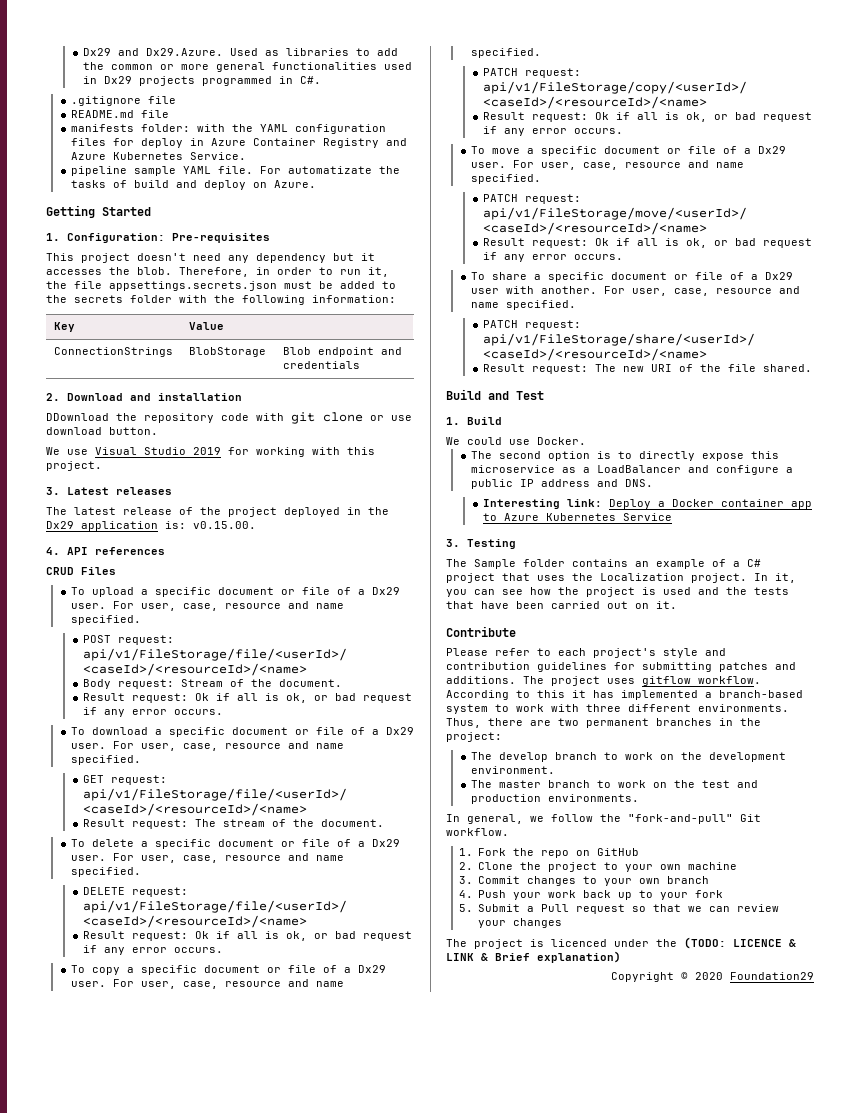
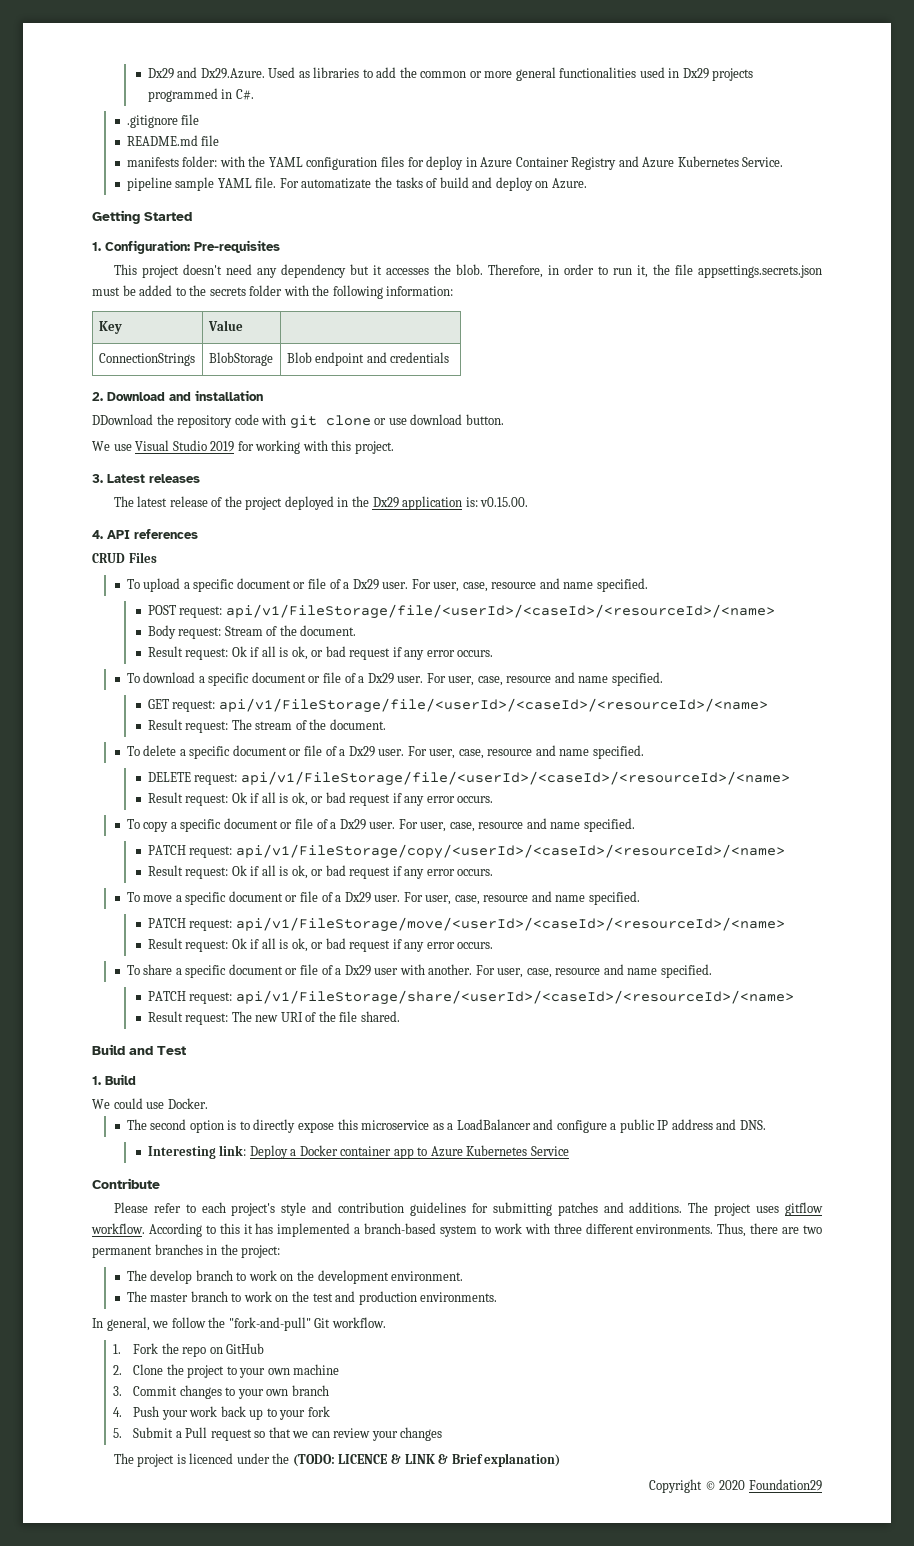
- 3. Testing
- The Sample folder contains an example of a C# project that uses the Localization project. In it, you can see how the project is used and the tests that have been carried out on it.

